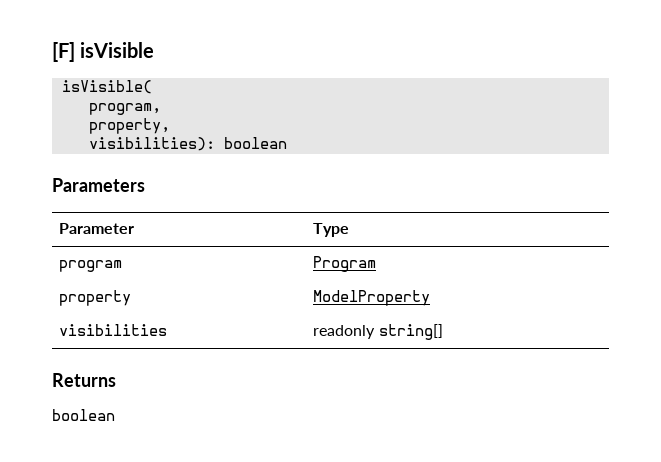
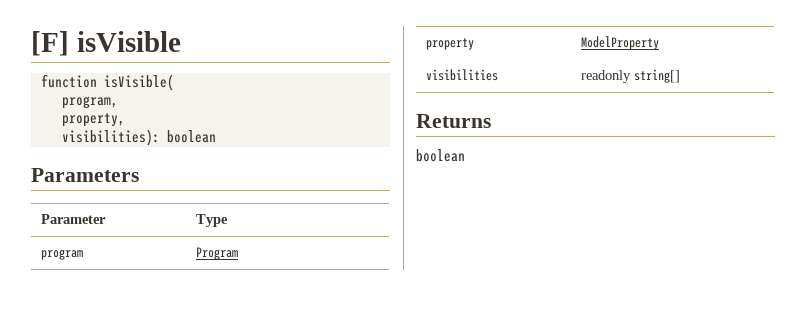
- isVisible(
+ function isVisible(

